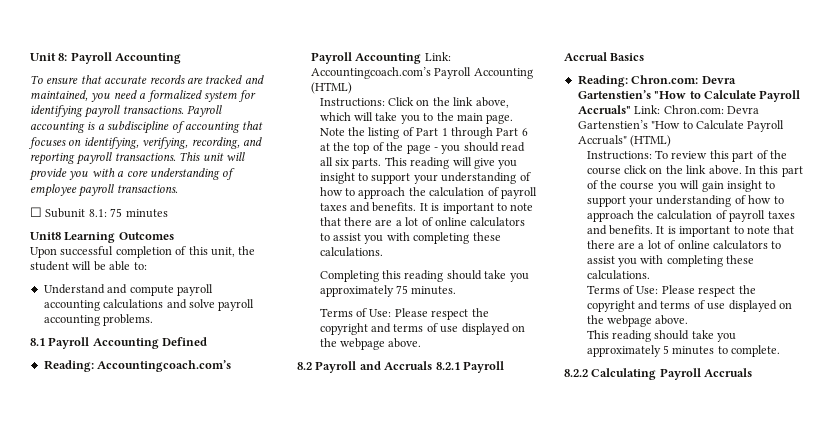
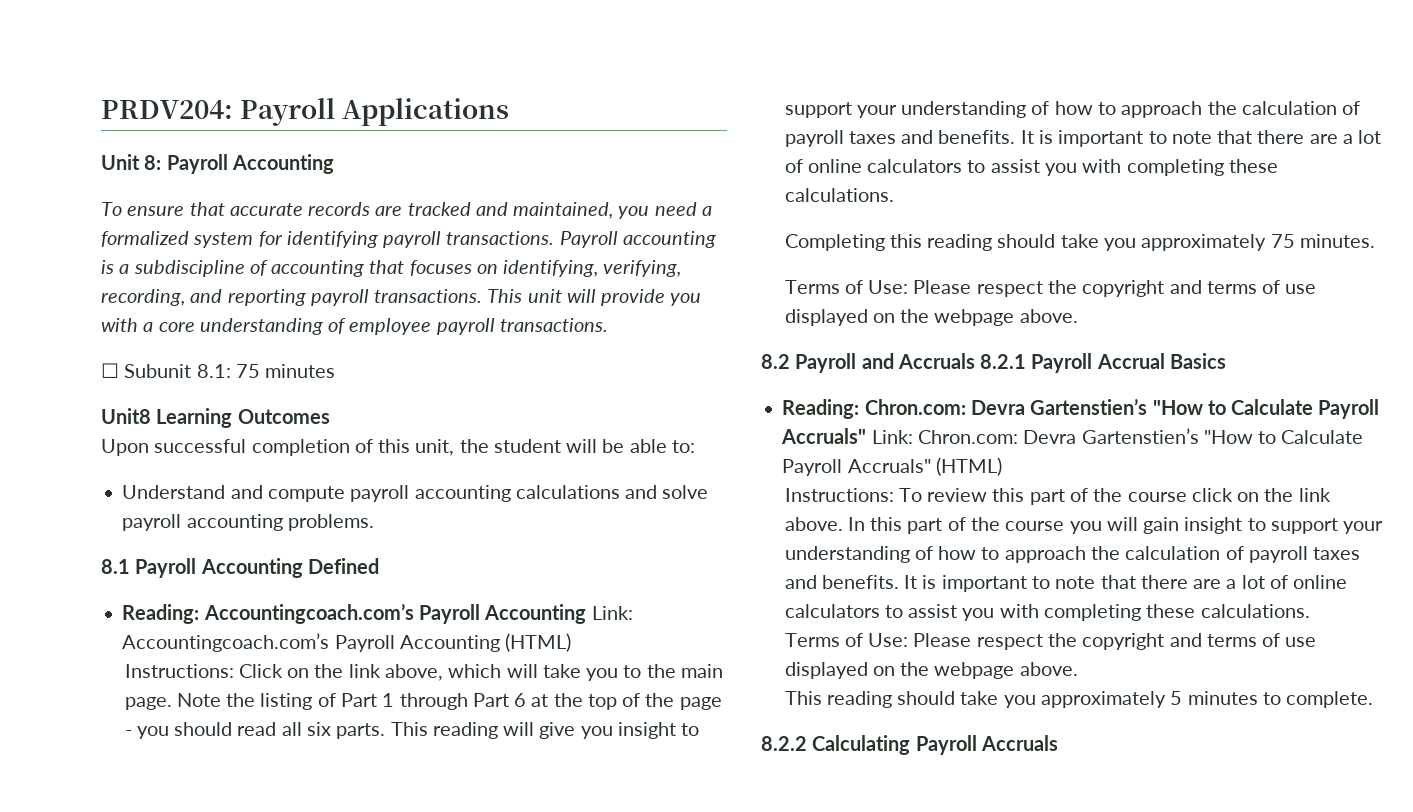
+ PRDV204: Payroll Applications

